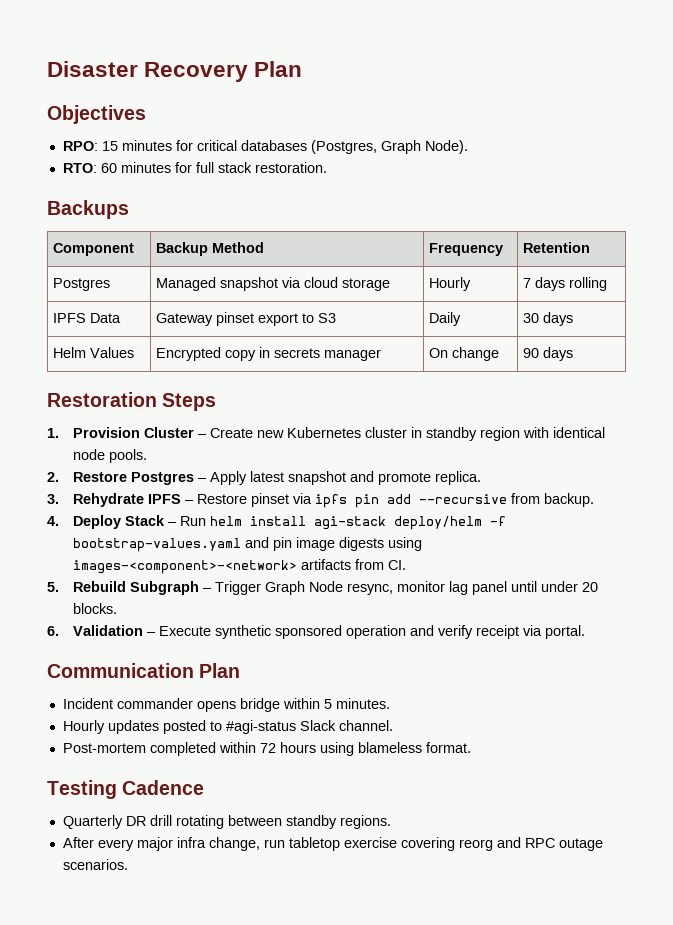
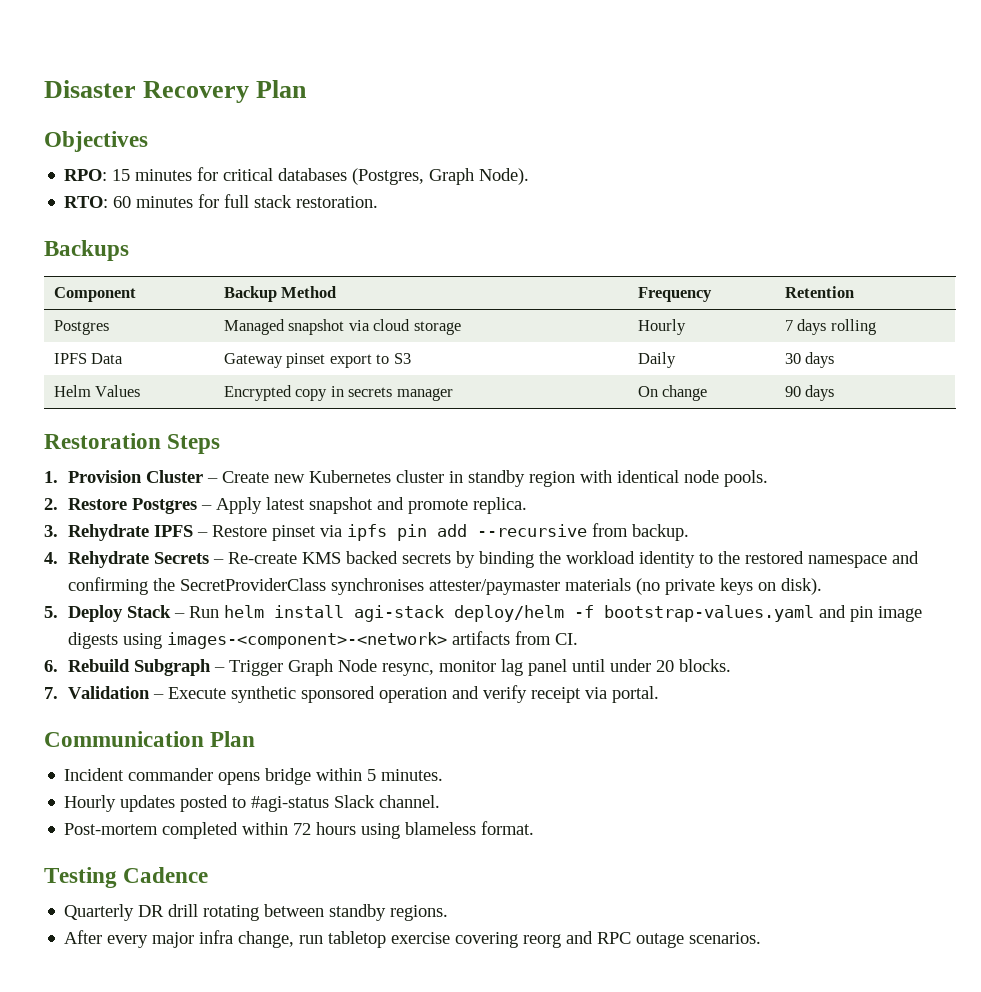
- 4. Deploy Stack – Run helm install agi-stack deploy/helm -f bootstrap-values.yaml and pin image digests using images-<component>-<network> artifacts from CI.
+ 4. Rehydrate Secrets – Re-create KMS backed secrets by binding the workload identity to the restored namespace and confirming the SecretProviderClass synchronises attester/paymaster materials (no private keys on disk).
+ 5. Deploy Stack – Run helm install agi-stack deploy/helm -f bootstrap-values.yaml and pin image digests using images-<component>-<network> artifacts from CI.
- 5. Rebuild Subgraph – Trigger Graph Node resync, monitor lag panel until under 20 blocks.
+ 6. Rebuild Subgraph – Trigger Graph Node resync, monitor lag panel until under 20 blocks.
- 6. Validation – Execute synthetic sponsored operation and verify receipt via portal.
+ 7. Validation – Execute synthetic sponsored operation and verify receipt via portal.

